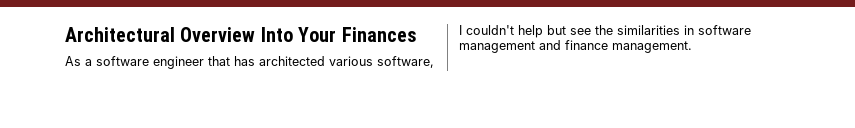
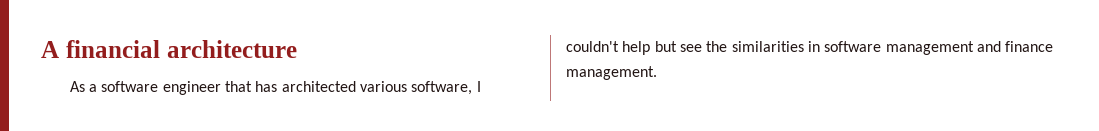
- Architectural Overview Into Your Finances
+ A financial architecture

